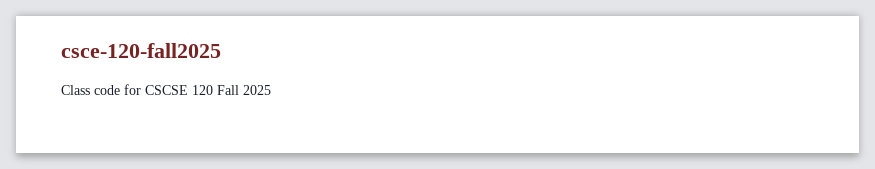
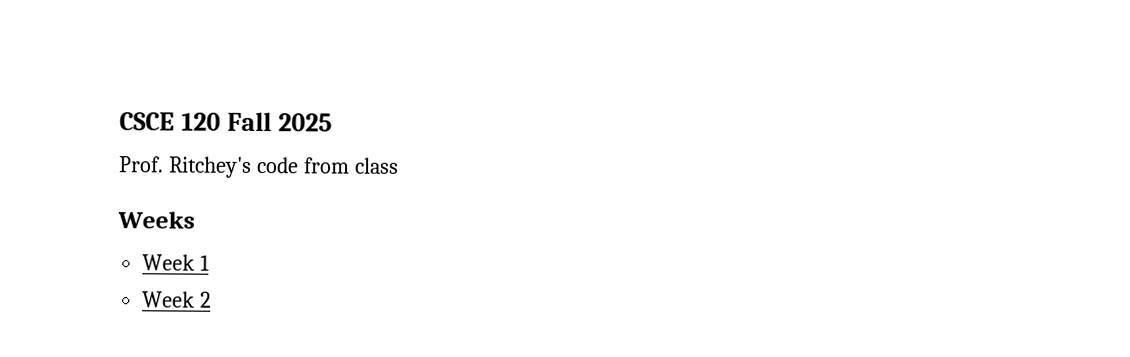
- csce-120-fall2025
- Class code for CSCSE 120 Fall 2025
+ CSCE 120 Fall 2025
+ Prof. Ritchey's code from class
+ Weeks
+ Week 1
+ Week 2

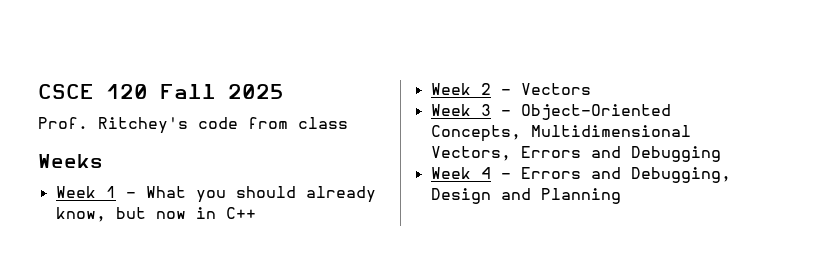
- Week 1
- Week 2
+ Week 1 - What you should already know, but now in C++
+ Week 2 - Vectors
+ Week 3 - Object-Oriented Concepts, Multidimensional Vectors, Errors and Debugging
+ Week 4 - Errors and Debugging, Design and Planning

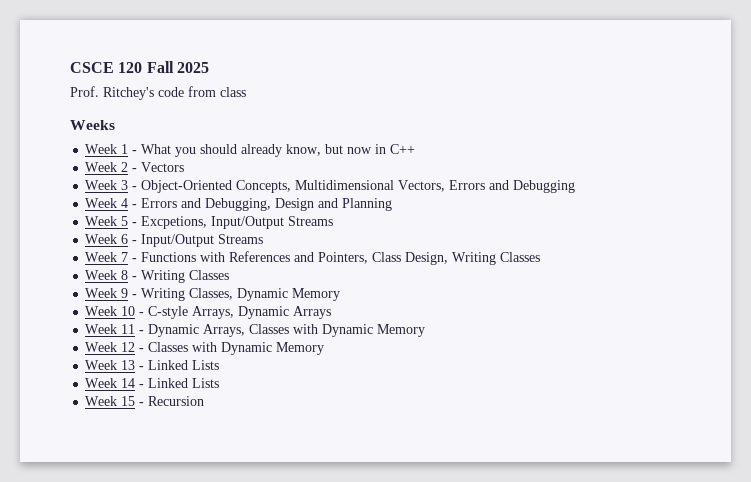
+ Week 5 - Excpetions, Input/Output Streams
+ Week 6 - Input/Output Streams
+ Week 7 - Functions with References and Pointers, Class Design, Writing Classes
+ Week 8 - Writing Classes
+ Week 9 - Writing Classes, Dynamic Memory
+ Week 10 - C-style Arrays, Dynamic Arrays
+ Week 11 - Dynamic Arrays, Classes with Dynamic Memory
+ Week 12 - Classes with Dynamic Memory
+ Week 13 - Linked Lists
+ Week 14 - Linked Lists
+ Week 15 - Recursion

